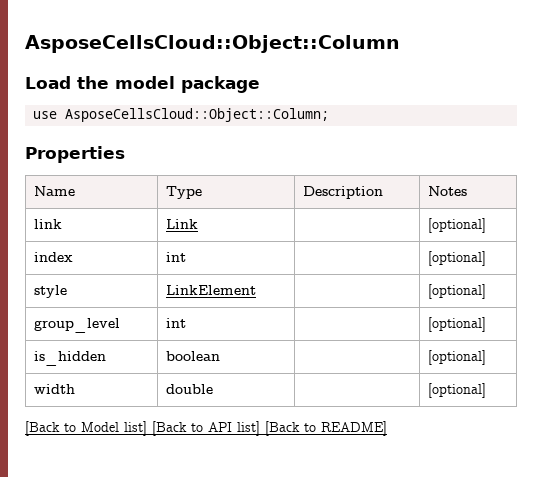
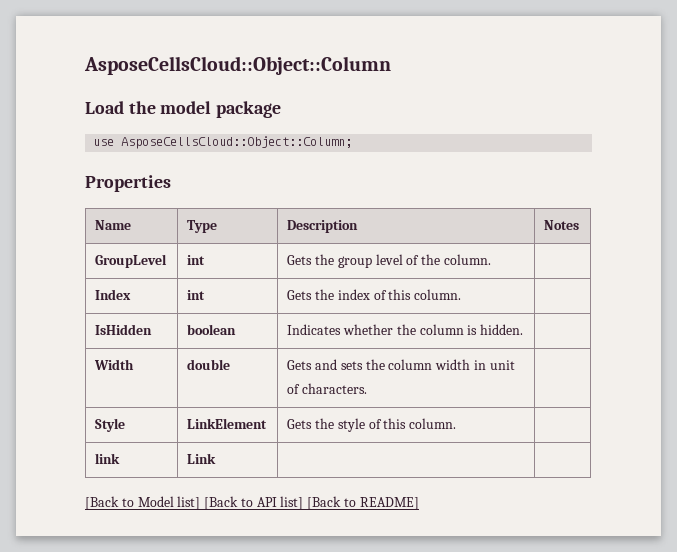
- link | Link | | [optional]
- index | int | | [optional]
- style | LinkElement | | [optional]
- group_level | int | | [optional]
- is_hidden | boolean | | [optional]
- width | double | | [optional]
+ GroupLevel | int | Gets the group level of the column. |
+ Index | int | Gets the index of this column. |
+ IsHidden | boolean | Indicates whether the column is hidden. |
+ Width | double | Gets and sets the column width in unit of characters. |
+ Style | LinkElement | Gets the style of this column. |
+ link | Link | |

